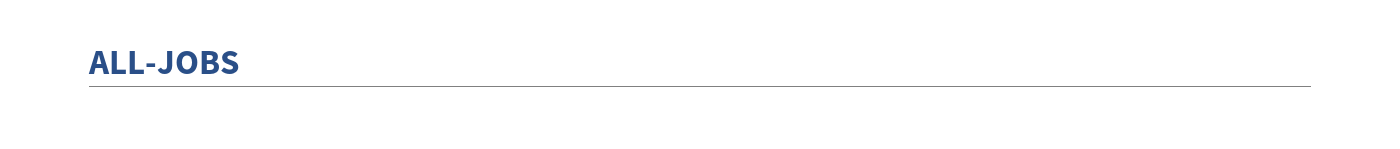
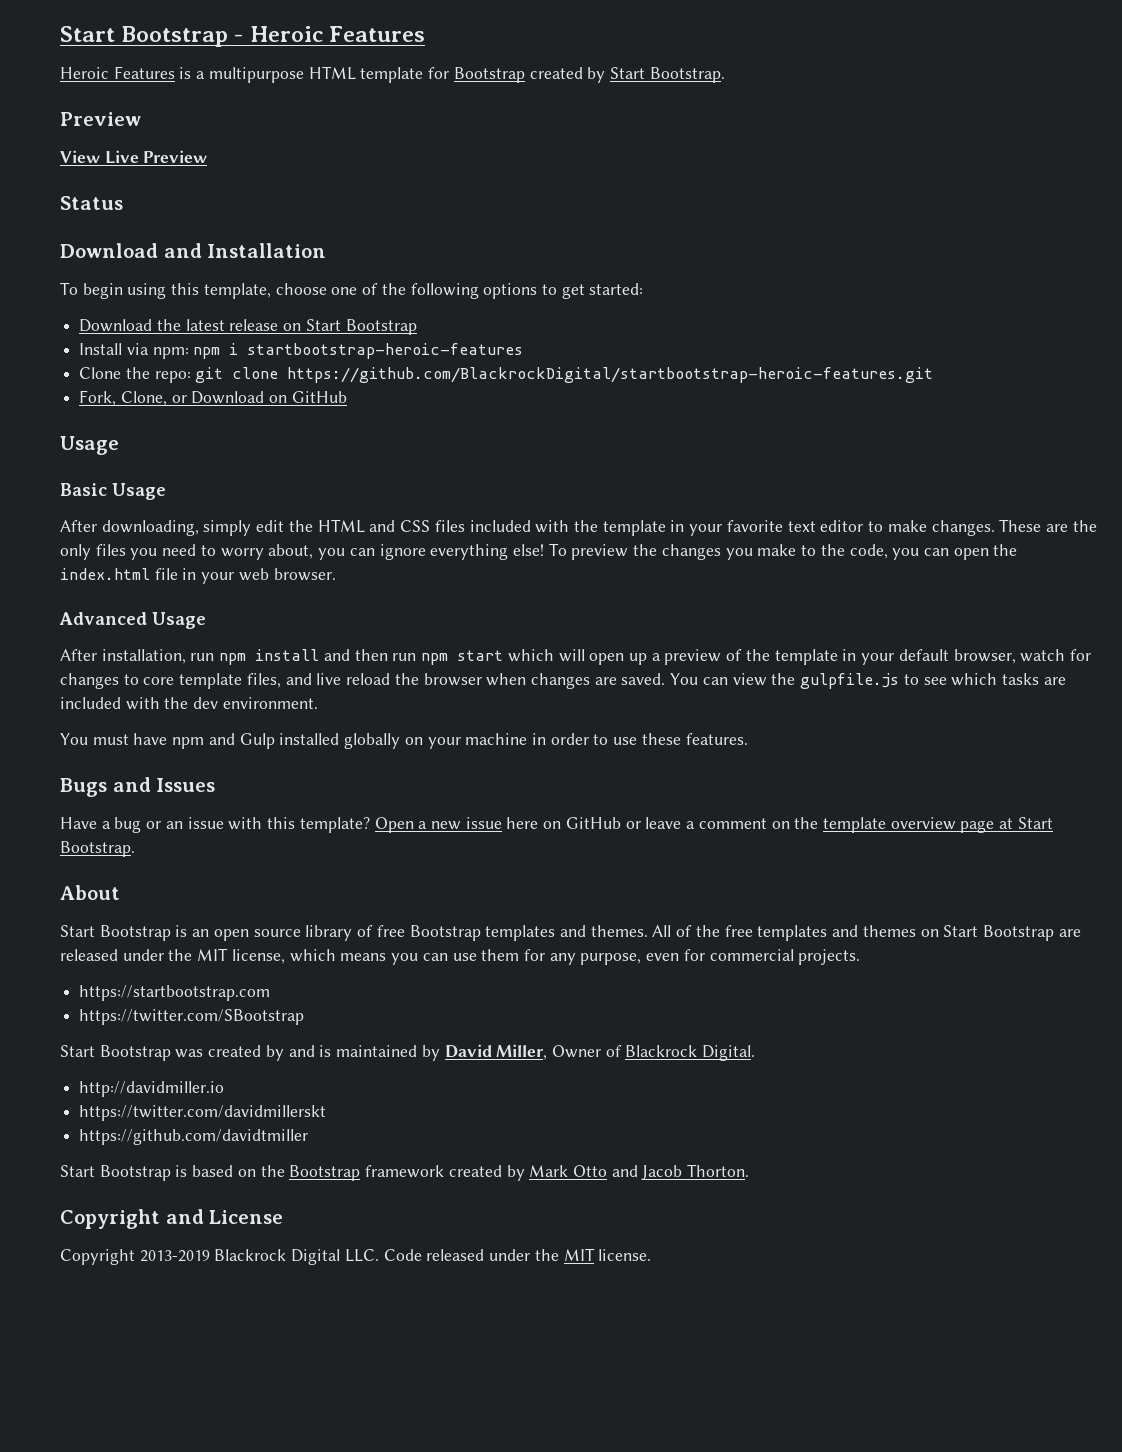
- ALL-JOBS
+ Start Bootstrap - Heroic Features
+ Heroic Features is a multipurpose HTML template for Bootstrap created by Start Bootstrap.
+ Preview
+ View Live Preview
+ Status
+ Download and Installation
+ To begin using this template, choose one of the following options to get started:
+ Download the latest release on Start Bootstrap
+ Install via npm: npm i startbootstrap-heroic-features
+ Clone the repo: git clone https://github.com/BlackrockDigital/startbootstrap-heroic-features.git
+ Fork, Clone, or Download on GitHub
+ Usage
+ Basic Usage
+ After downloading, simply edit the HTML and CSS files included with the template in your favorite text editor to make changes. These are the only files you need to worry about, you can ignore everything else! To preview the changes you make to the code, you can open the index.html file in your web browser.
+ Advanced Usage
+ After installation, run npm install and then run npm start which will open up a preview of the template in your default browser, watch for changes to core template files, and live reload the browser when changes are saved. You can view the gulpfile.js to see which tasks are included with the dev environment.
+ You must have npm and Gulp installed globally on your machine in order to use these features.
+ Bugs and Issues
+ Have a bug or an issue with this template? Open a new issue here on GitHub or leave a comment on the template overview page at Start Bootstrap.
+ About
+ Start Bootstrap is an open source library of free Bootstrap templates and themes. All of the free templates and themes on Start Bootstrap are released under the MIT license, which means you can use them for any purpose, even for commercial projects.
+ https://startbootstrap.com
+ https://twitter.com/SBootstrap
+ Start Bootstrap was created by and is maintained by David Miller, Owner of Blackrock Digital.
+ http://davidmiller.io
+ https://twitter.com/davidmillerskt
+ https://github.com/davidtmiller
+ Start Bootstrap is based on the Bootstrap framework created by Mark Otto and Jacob Thorton.
+ Copyright and License
+ Copyright 2013-2019 Blackrock Digital LLC. Code released under the MIT license.

